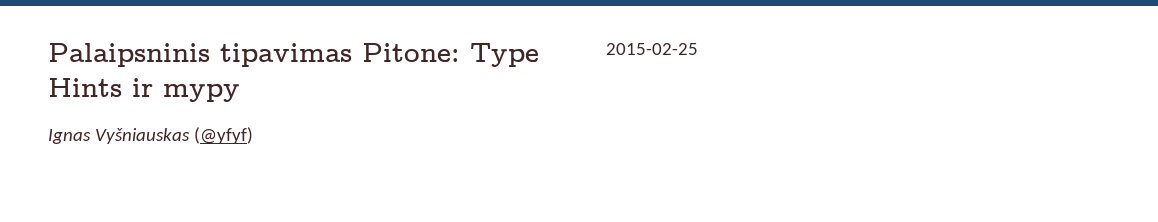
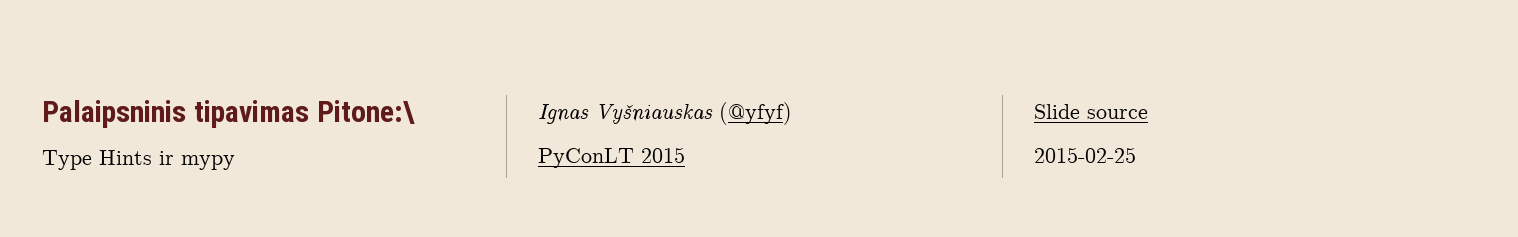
- Palaipsninis tipavimas Pitone: Type Hints ir mypy
+ Palaipsninis tipavimas Pitone:\
+ Type Hints ir mypy
+ PyConLT 2015
+ Slide source

